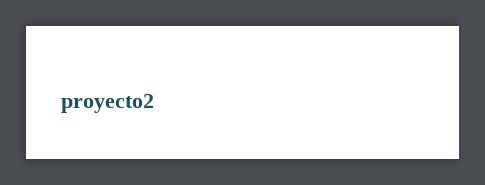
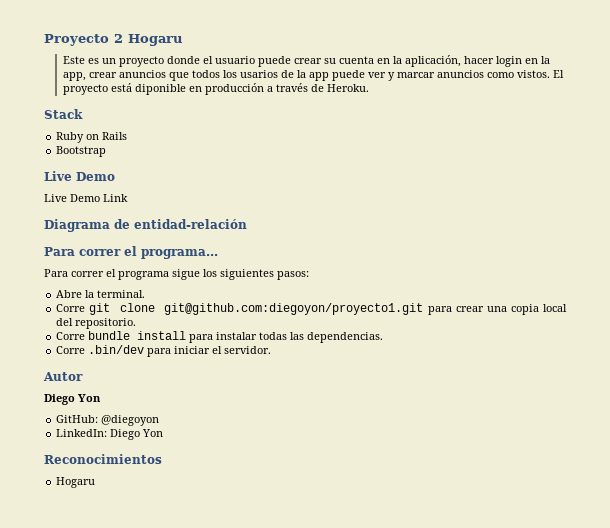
- proyecto2
+ Proyecto 2 Hogaru
+ Este es un proyecto donde el usuario puede crear su cuenta en la aplicación, hacer login en la app, crear anuncios que todos los usarios de la app puede ver y marcar anuncios como vistos. El proyecto está diponible en producción a través de Heroku.
+ Stack
+ Ruby on Rails
+ Bootstrap
+ Live Demo
+ Live Demo Link
+ Diagrama de entidad-relación
+ Para correr el programa...
+ Para correr el programa sigue los siguientes pasos:
+ Abre la terminal.
+ Corre git clone git@github.com:diegoyon/proyecto1.git para crear una copia local del repositorio.
+ Corre bundle install para instalar todas las dependencias.
+ Corre .bin/dev para iniciar el servidor.
+ Autor
+ Diego Yon
+ GitHub: @diegoyon
+ LinkedIn: Diego Yon
+ Reconocimientos
+ Hogaru

